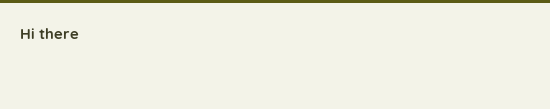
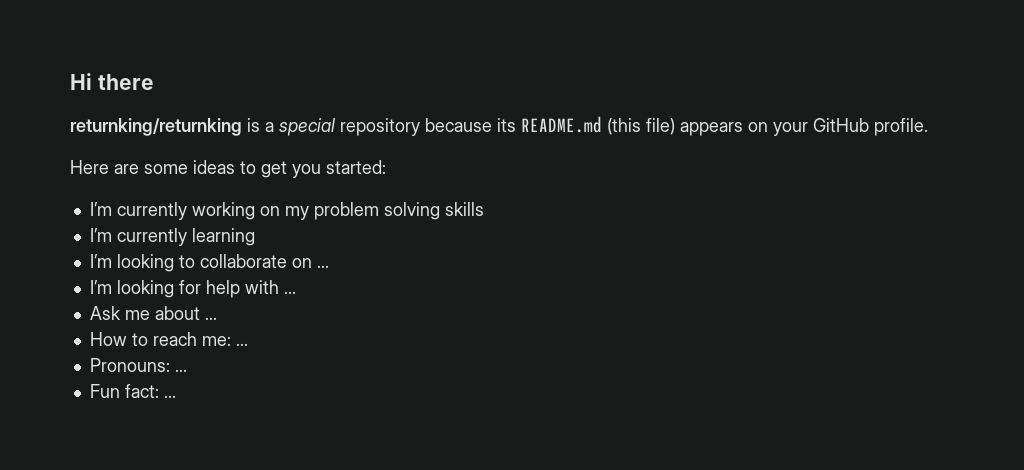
+ returnking/returnking is a special repository because its README.md (this file) appears on your GitHub profile.
+ Here are some ideas to get you started:
+ I’m currently working on my problem solving skills
+ I’m currently learning
+ I’m looking to collaborate on ...
+ I’m looking for help with ...
+ Ask me about ...
+ How to reach me: ...
+ Pronouns: ...
+ Fun fact: ...

